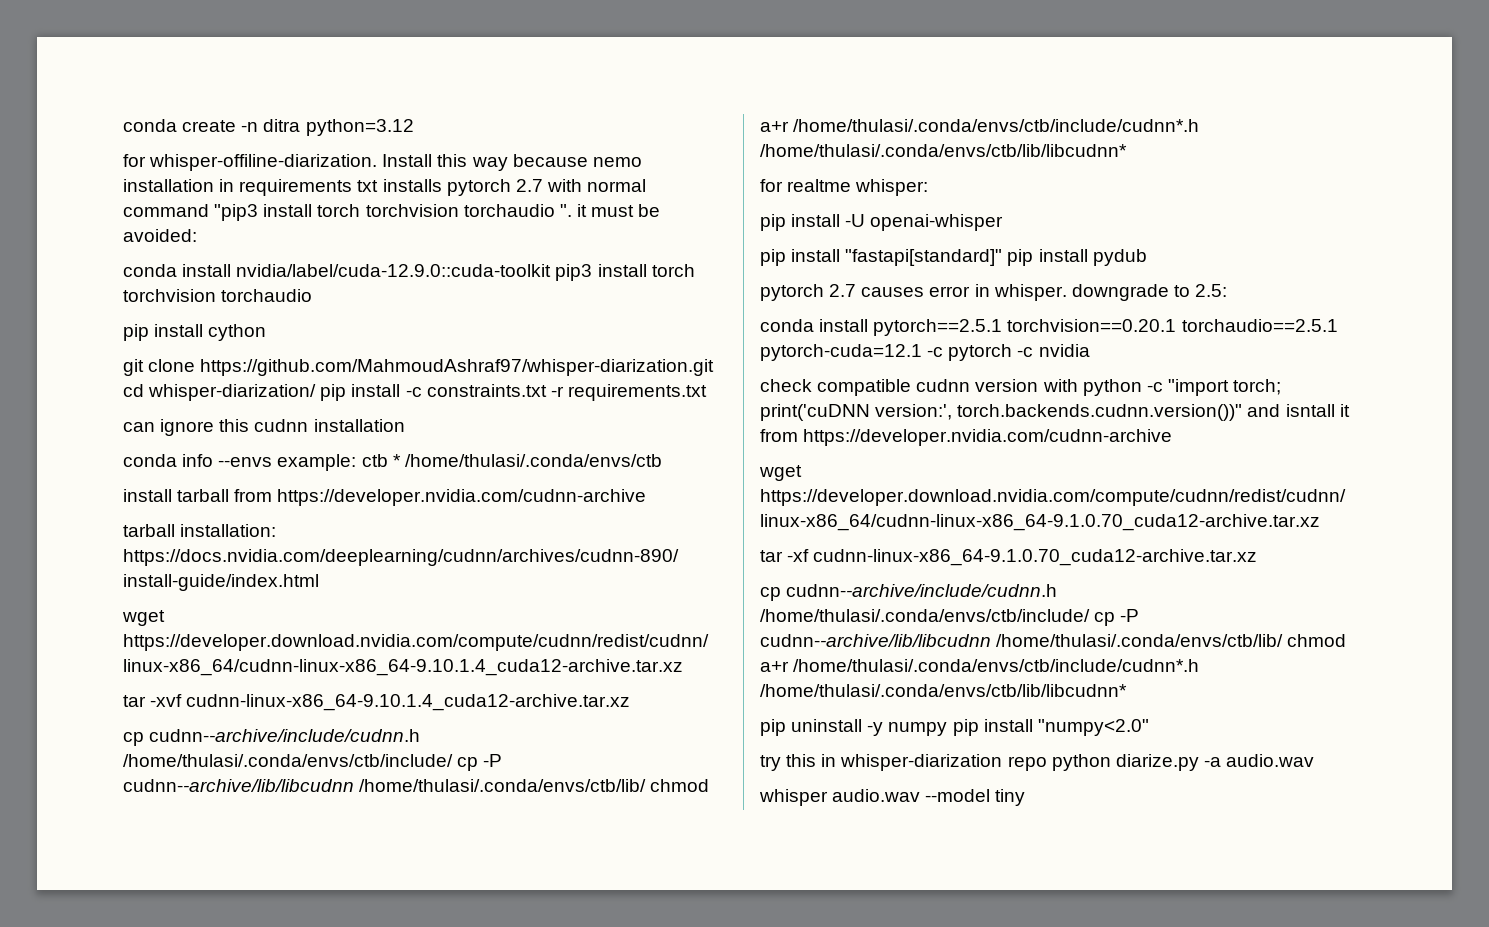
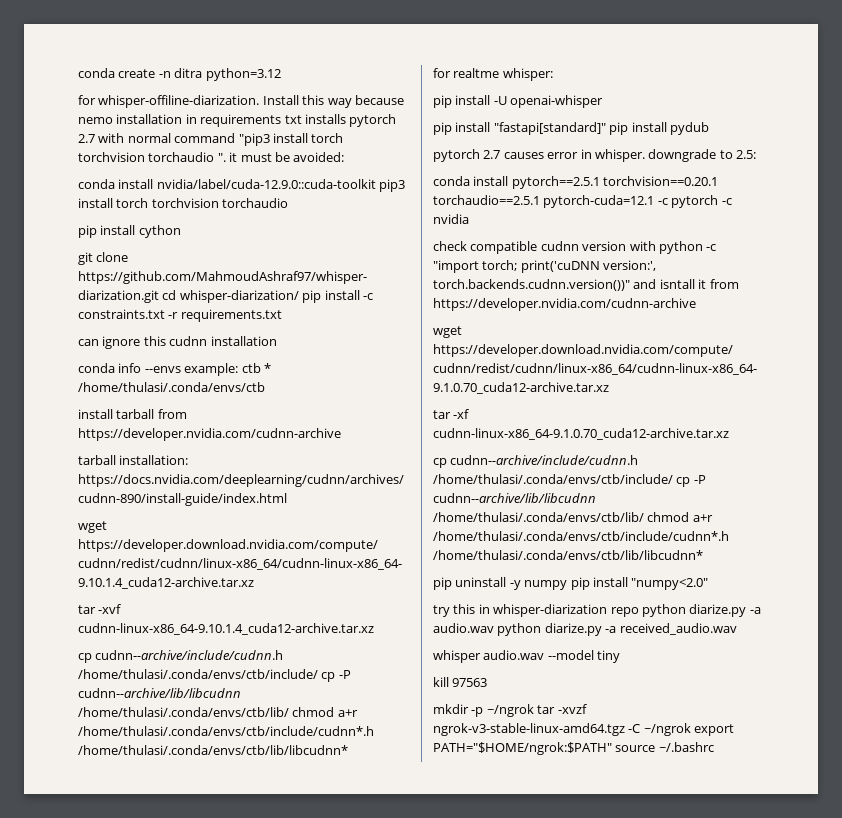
- try this in whisper-diarization repo python diarize.py -a audio.wav
+ try this in whisper-diarization repo python diarize.py -a audio.wav python diarize.py -a received_audio.wav
+ kill 97563
+ mkdir -p ~/ngrok tar -xvzf ngrok-v3-stable-linux-amd64.tgz -C ~/ngrok export PATH="$HOME/ngrok:$PATH" source ~/.bashrc

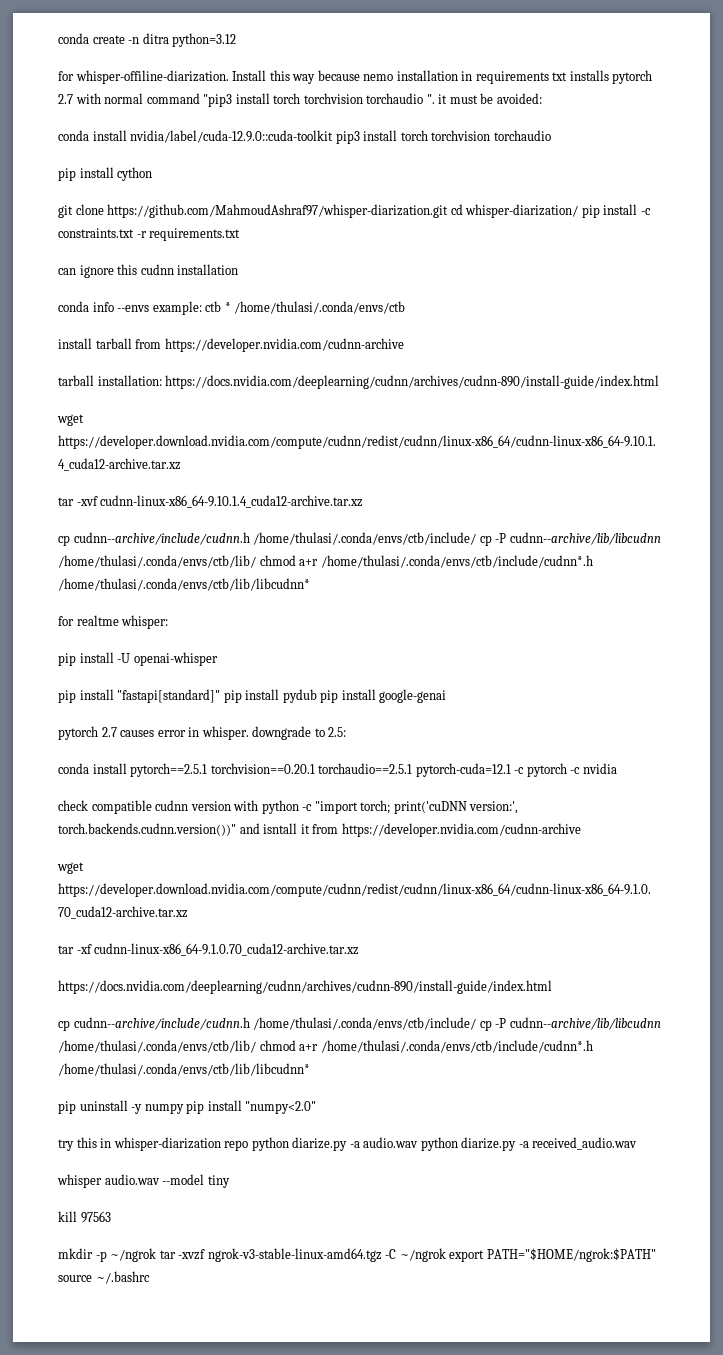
- pip install "fastapi[standard]" pip install pydub
+ pip install "fastapi[standard]" pip install pydub pip install google-genai
  tar -xf cudnn-linux-x86_64-9.1.0.70_cuda12-archive.tar.xz
+ https://docs.nvidia.com/deeplearning/cudnn/archives/cudnn-890/install-guide/index.html

